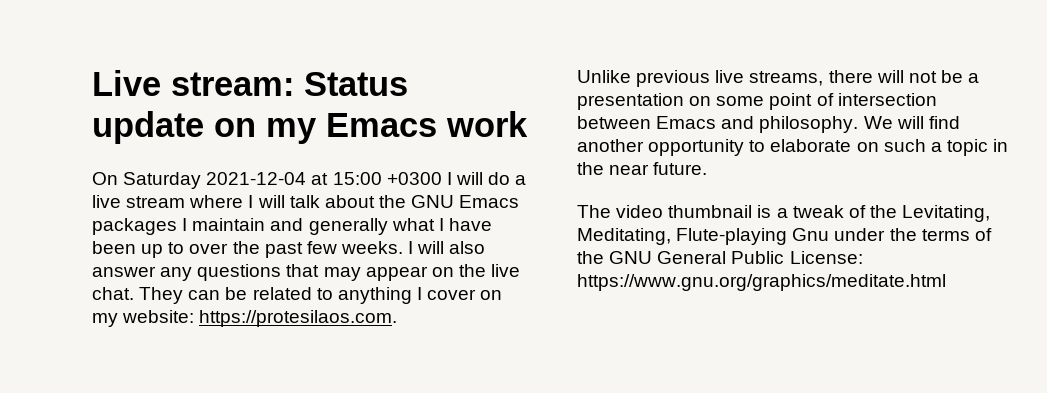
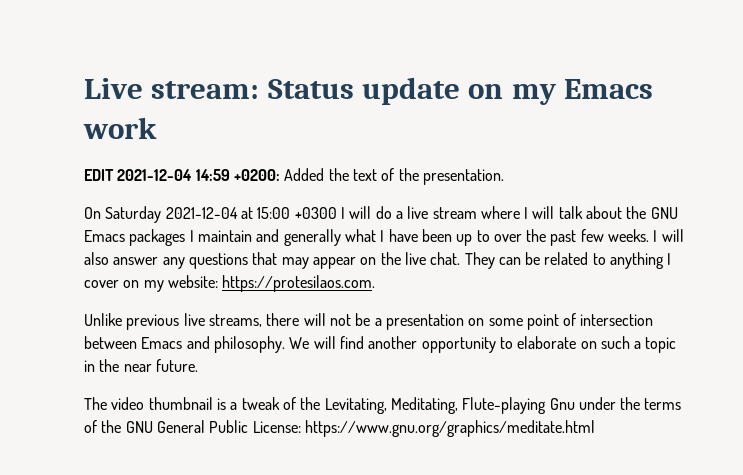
+ EDIT 2021-12-04 14:59 +0200: Added the text of the presentation.

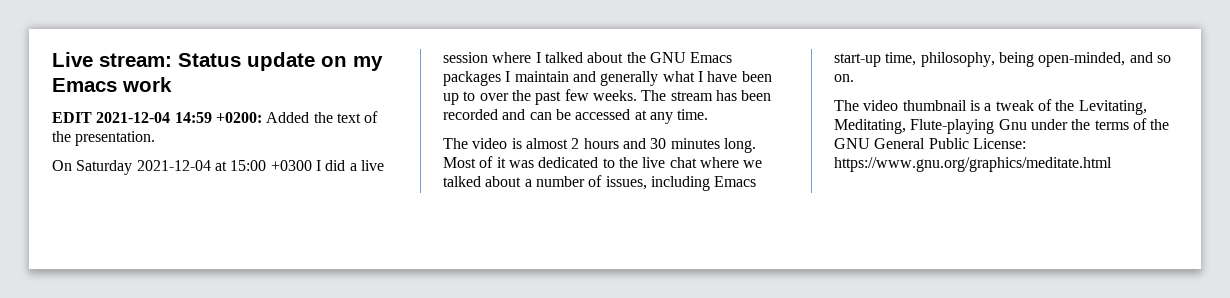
- On Saturday 2021-12-04 at 15:00 +0300 I will do a live stream where I will talk about the GNU Emacs packages I maintain and generally what I have been up to over the past few weeks.
+ On Saturday 2021-12-04 at 15:00 +0300 I did a live session where I talked about the GNU Emacs packages I maintain and generally what I have been up to over the past few weeks.
- I will also answer any questions that may appear on the live chat. They can be related to anything I cover on my website: https://protesilaos.com.
- Unlike previous live streams, there will not be a presentation on some point of intersection between Emacs and philosophy. We will find another opportunity to elaborate on such a topic in the near future.
+ The stream has been recorded and can be accessed at any time.
+ The video is almost 2 hours and 30 minutes long. Most of it was dedicated to the live chat where we talked about a number of issues, including Emacs start-up time, philosophy, being open-minded, and so on.

